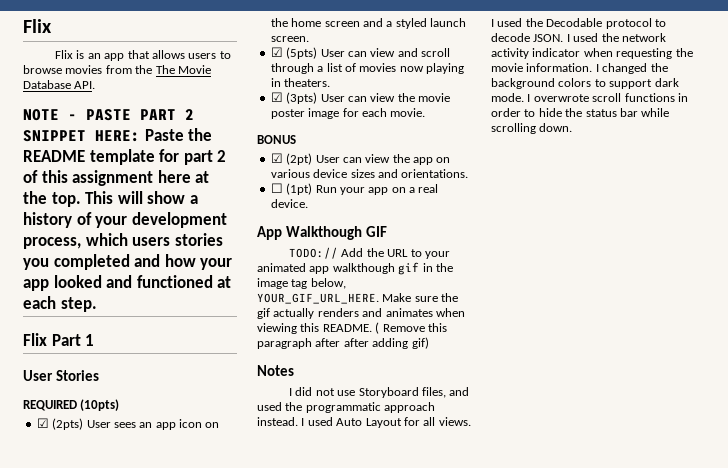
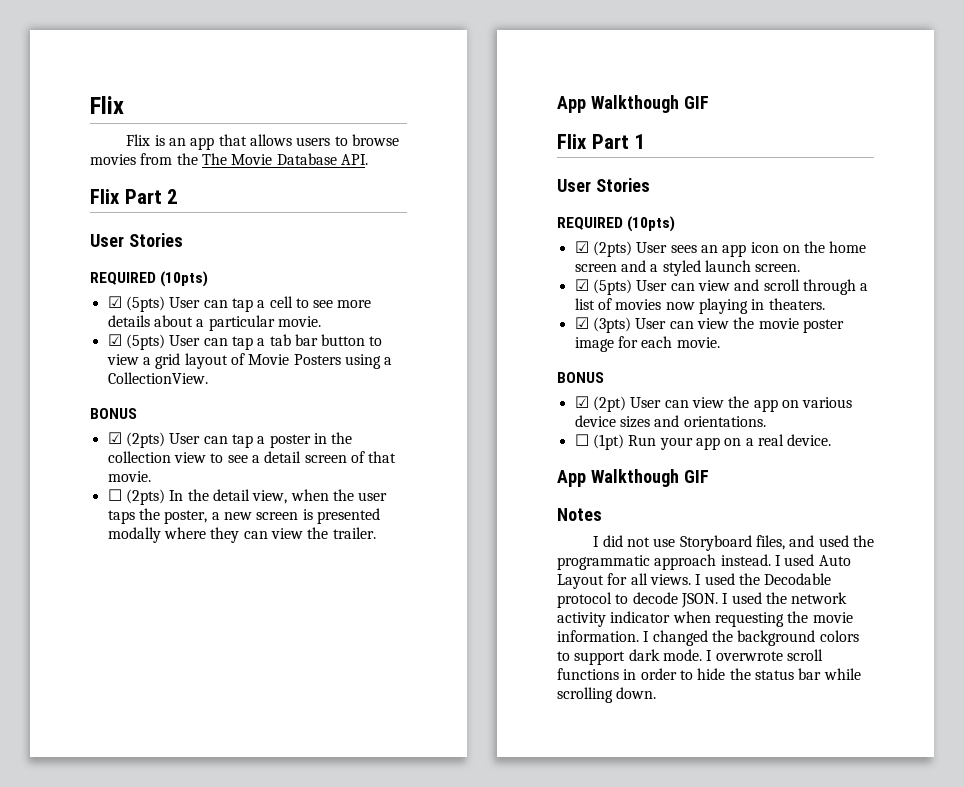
- NOTE - PASTE PART 2 SNIPPET HERE: Paste the README template for part 2 of this assignment here at the top. This will show a history of your development process, which users stories you completed and how your app looked and functioned at each step.
+ Flix Part 2
+ User Stories
+ REQUIRED (10pts)
+ ☑ (5pts) User can tap a cell to see more details about a particular movie.
+ ☑ (5pts) User can tap a tab bar button to view a grid layout of Movie Posters using a CollectionView.
+ BONUS
+ ☑ (2pts) User can tap a poster in the collection view to see a detail screen of that movie.
+ ☐ (2pts) In the detail view, when the user taps the poster, a new screen is presented modally where they can view the trailer.
+ App Walkthough GIF
- TODO:// Add the URL to your animated app walkthough gif in the image tag below, YOUR_GIF_URL_HERE. Make sure the gif actually renders and animates when viewing this README. ( Remove this paragraph after after adding gif)

